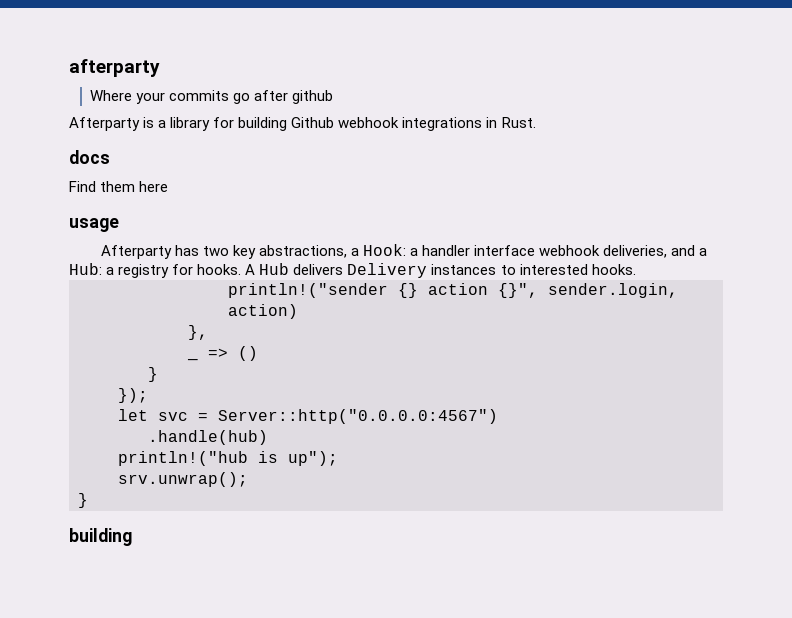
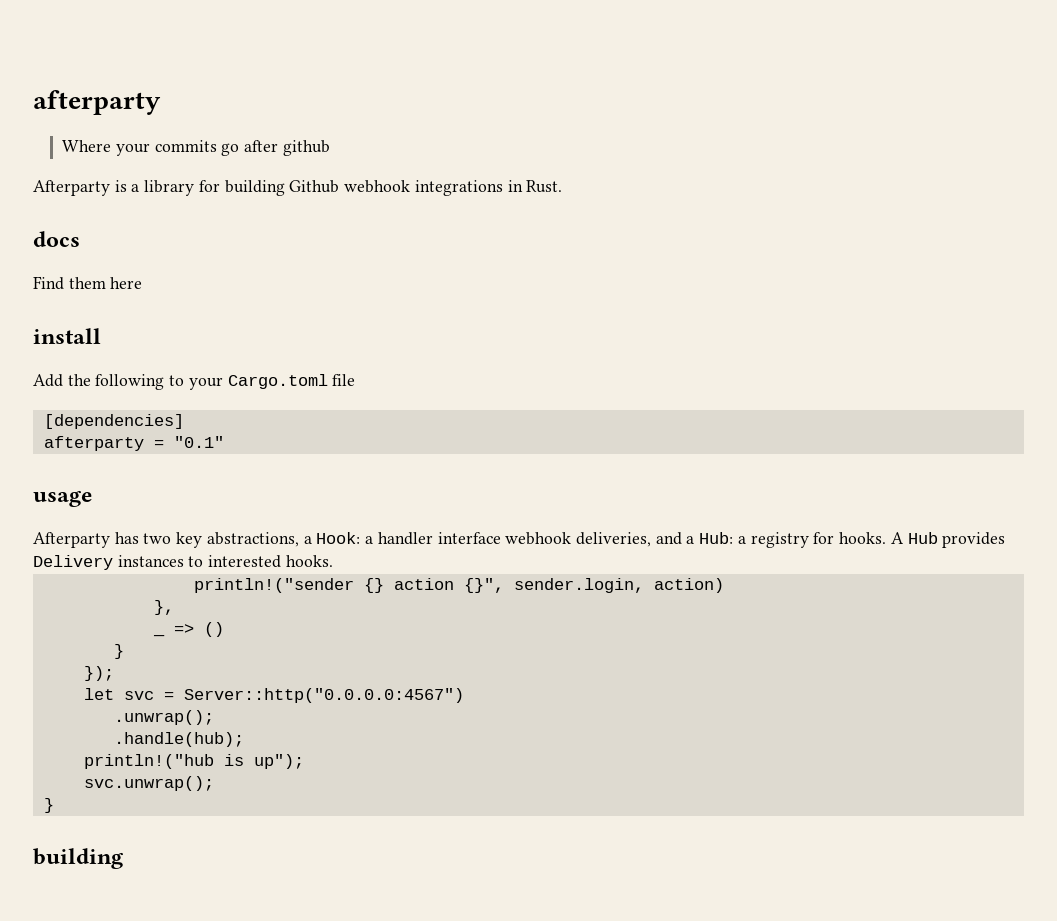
+ install
+ Add the following to your Cargo.toml file
+ [dependencies]
+ afterparty = "0.1"
- A Hub delivers Delivery instances to interested hooks.
+ A Hub provides Delivery instances to interested hooks.
- .handle(hub)
+ .unwrap();
+ .handle(hub);
- srv.unwrap();
+ svc.unwrap();

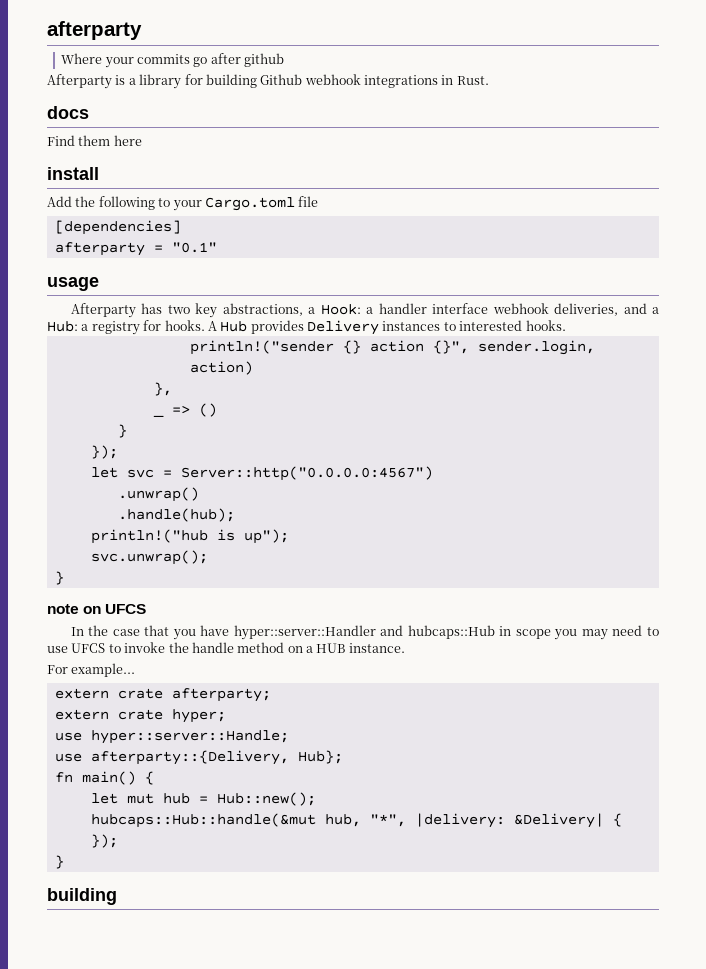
- .unwrap();
+ .unwrap()
+ note on UFCS
+ In the case that you have hyper::server::Handler and hubcaps::Hub in scope you may need to use UFCS to invoke the handle method on a HUB instance.
+ For example...
+ extern crate afterparty;
+ extern crate hyper;
+ use hyper::server::Handle;
+ use afterparty::{Delivery, Hub};
+ fn main() {
+ let mut hub = Hub::new();
+ hubcaps::Hub::handle(&mut hub, "*", |delivery: &Delivery| { });
+ }

